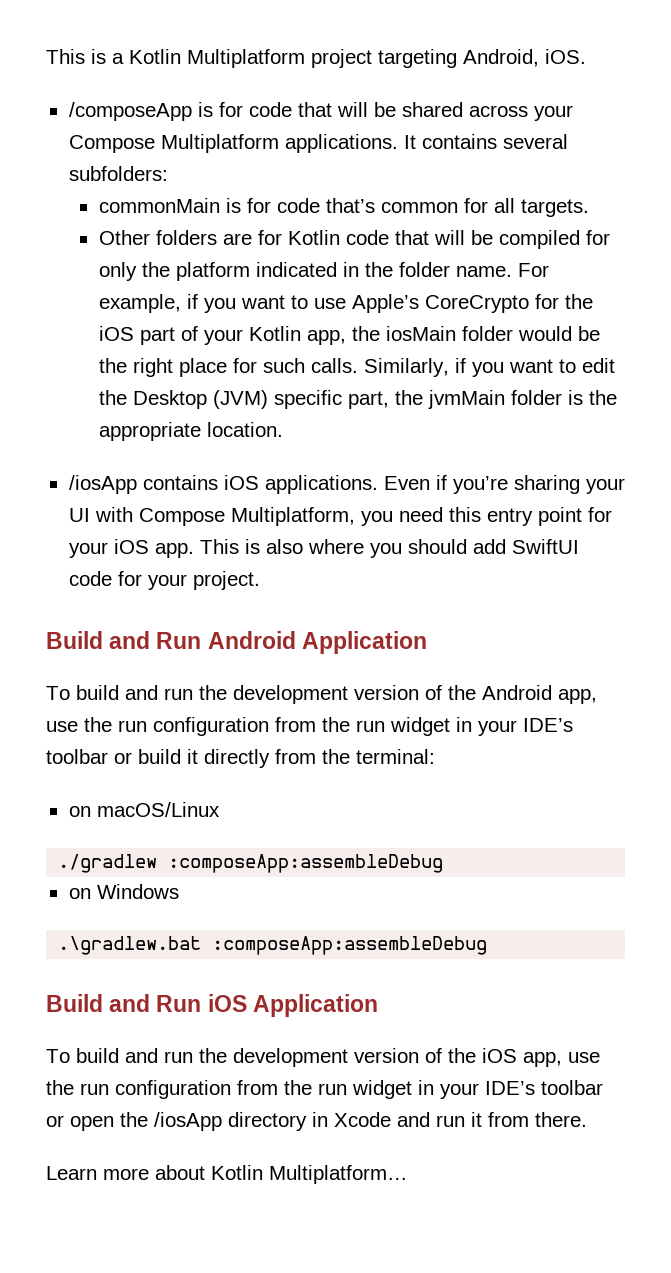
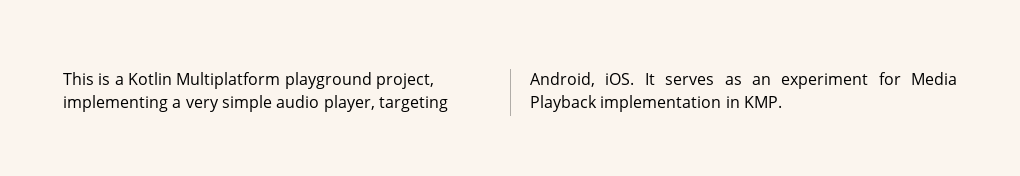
- This is a Kotlin Multiplatform project targeting Android, iOS.
- /composeApp is for code that will be shared across your Compose Multiplatform applications. It contains several subfolders:
- commonMain is for code that’s common for all targets.
- Other folders are for Kotlin code that will be compiled for only the platform indicated in the folder name. For example, if you want to use Apple’s CoreCrypto for the iOS part of your Kotlin app, the iosMain folder would be the right place for such calls. Similarly, if you want to edit the Desktop (JVM) specific part, the jvmMain folder is the appropriate location.
- /iosApp contains iOS applications. Even if you’re sharing your UI with Compose Multiplatform, you need this entry point for your iOS app. This is also where you should add SwiftUI code for your project.
- Build and Run Android Application
- To build and run the development version of the Android app, use the run configuration from the run widget in your IDE’s toolbar or build it directly from the terminal:
- on macOS/Linux
- ./gradlew :composeApp:assembleDebug
- on Windows
- .\gradlew.bat :composeApp:assembleDebug
- Build and Run iOS Application
- To build and run the development version of the iOS app, use the run configuration from the run widget in your IDE’s toolbar or open the /iosApp directory in Xcode and run it from there.
- Learn more about Kotlin Multiplatform…
+ This is a Kotlin Multiplatform playground project, implementing a very simple audio player, targeting Android, iOS. It serves as an experiment for Media Playback implementation in KMP.

